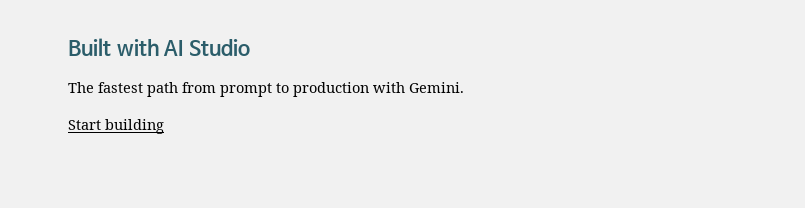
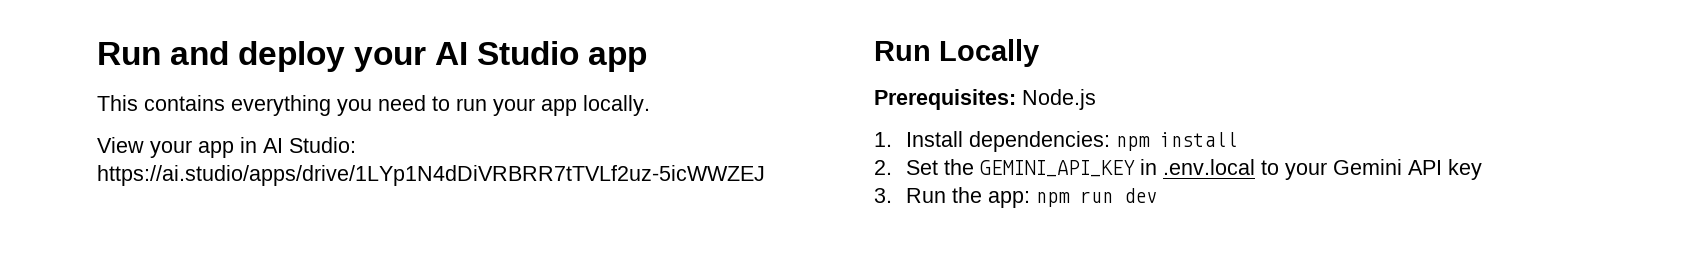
- Built with AI Studio
- The fastest path from prompt to production with Gemini.
- Start building
+ Run and deploy your AI Studio app
+ This contains everything you need to run your app locally.
+ View your app in AI Studio: https://ai.studio/apps/drive/1LYp1N4dDiVRBRR7tTVLf2uz-5icWWZEJ
+ Run Locally
+ Prerequisites: Node.js
+ 1. Install dependencies: npm install
+ 2. Set the GEMINI_API_KEY in .env.local to your Gemini API key
+ 3. Run the app: npm run dev

